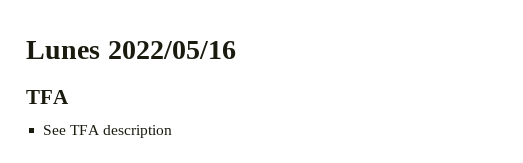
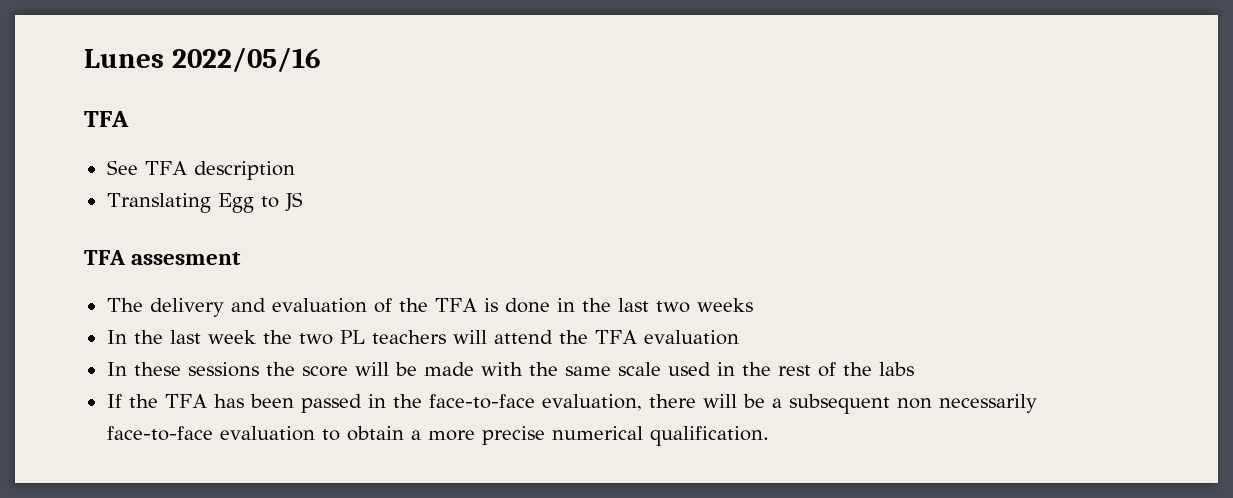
+ Translating Egg to JS
+ TFA assesment
+ The delivery and evaluation of the TFA is done in the last two weeks
+ In the last week the two PL teachers will attend the TFA evaluation
+ In these sessions the score will be made with the same scale used in the rest of the labs
+ If the TFA has been passed in the face-to-face evaluation, there will be a subsequent non necessarily face-to-face evaluation to obtain a more precise numerical qualification.

